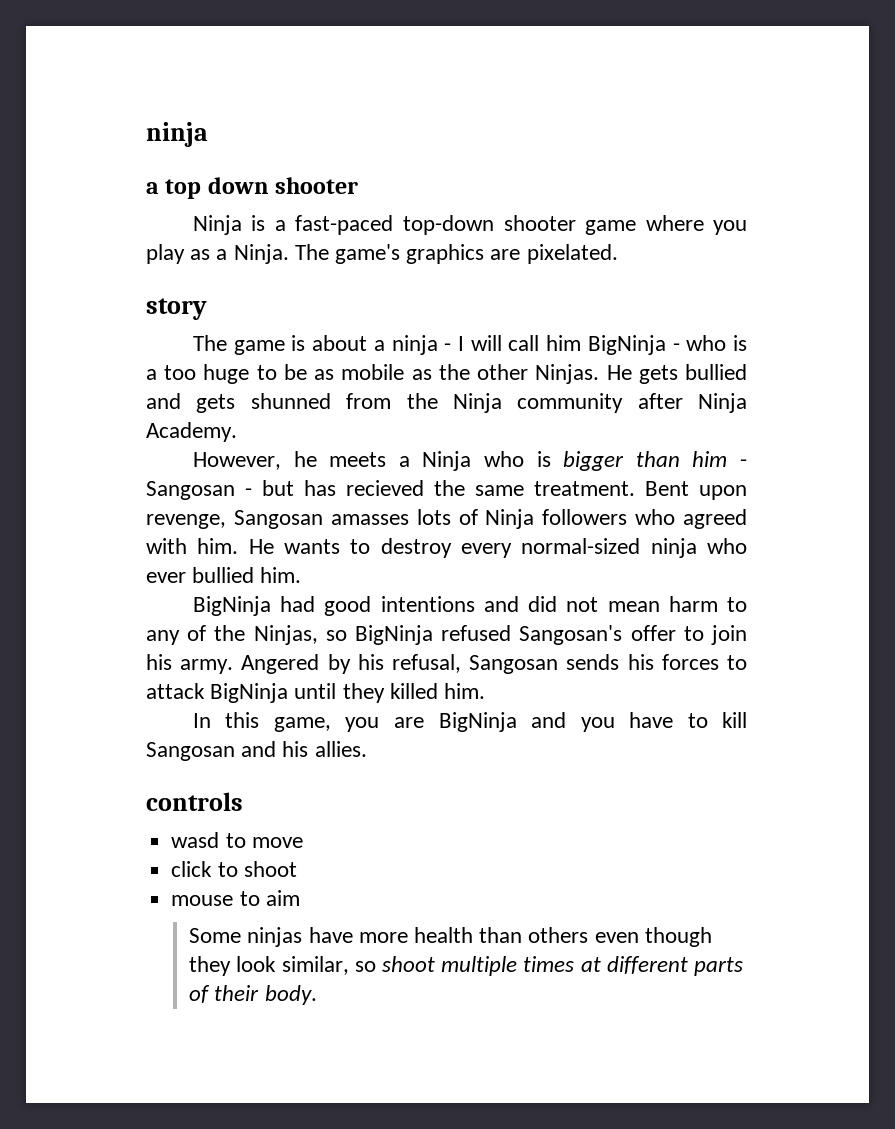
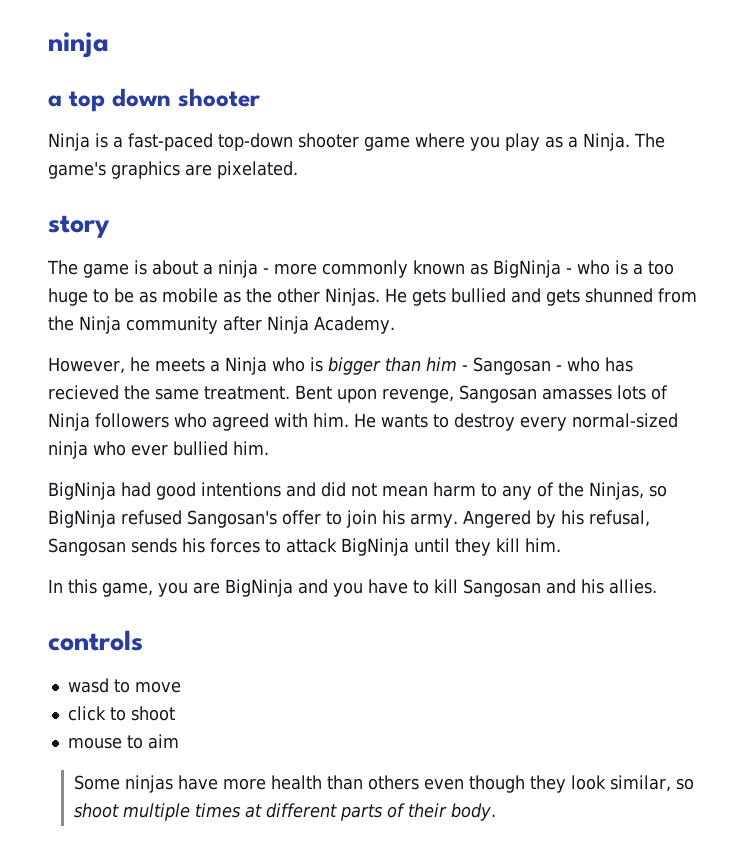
- The game is about a ninja - I will call him BigNinja - who is a too huge to be as mobile as the other Ninjas.
+ The game is about a ninja - more commonly known as BigNinja - who is a too huge to be as mobile as the other Ninjas.
- However, he meets a Ninja who is bigger than him - Sangosan - but has recieved the same treatment.
+ However, he meets a Ninja who is bigger than him - Sangosan - who has recieved the same treatment.
- Angered by his refusal, Sangosan sends his forces to attack BigNinja until they killed him.
+ Angered by his refusal, Sangosan sends his forces to attack BigNinja until they kill him.

